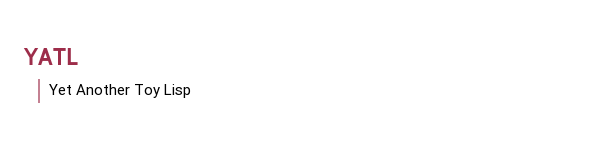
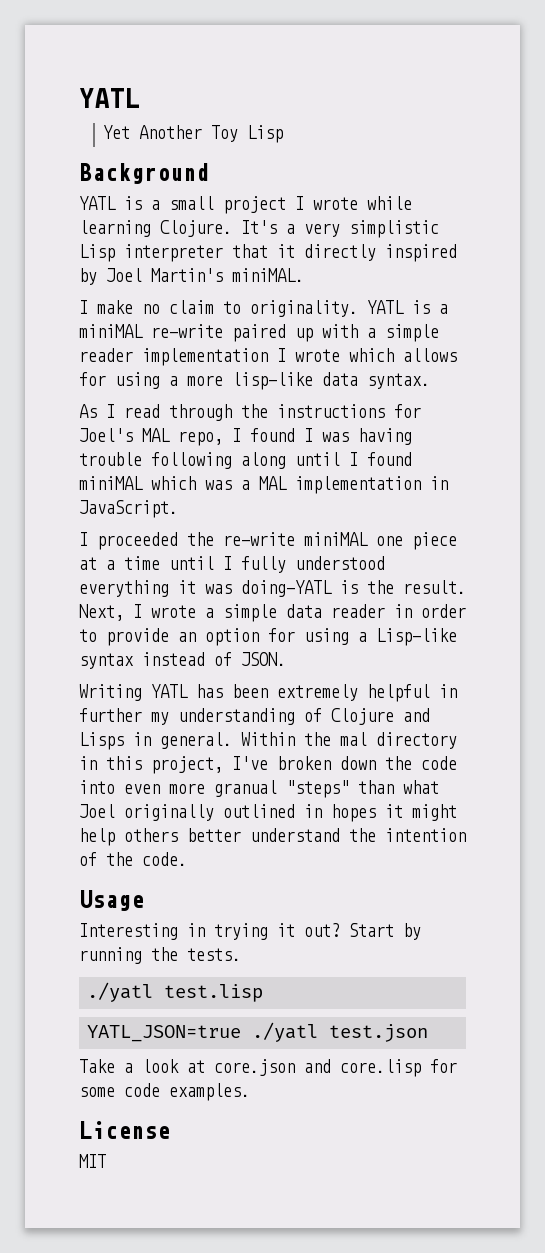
+ Background
+ YATL is a small project I wrote while learning Clojure. It's a very simplistic Lisp interpreter that it directly inspired by Joel Martin's miniMAL.
+ I make no claim to originality. YATL is a miniMAL re-write paired up with a simple reader implementation I wrote which allows for using a more lisp-like data syntax.
+ As I read through the instructions for Joel's MAL repo, I found I was having trouble following along until I found miniMAL which was a MAL implementation in JavaScript.
+ I proceeded the re-write miniMAL one piece at a time until I fully understood everything it was doing—YATL is the result. Next, I wrote a simple data reader in order to provide an option for using a Lisp-like syntax instead of JSON.
+ Writing YATL has been extremely helpful in further my understanding of Clojure and Lisps in general. Within the mal directory in this project, I've broken down the code into even more granual "steps" than what Joel originally outlined in hopes it might help others better understand the intention of the code.
+ Usage
+ Interesting in trying it out? Start by running the tests.
+ ./yatl test.lisp
+ YATL_JSON=true ./yatl test.json
+ Take a look at core.json and core.lisp for some code examples.
+ License
+ MIT

